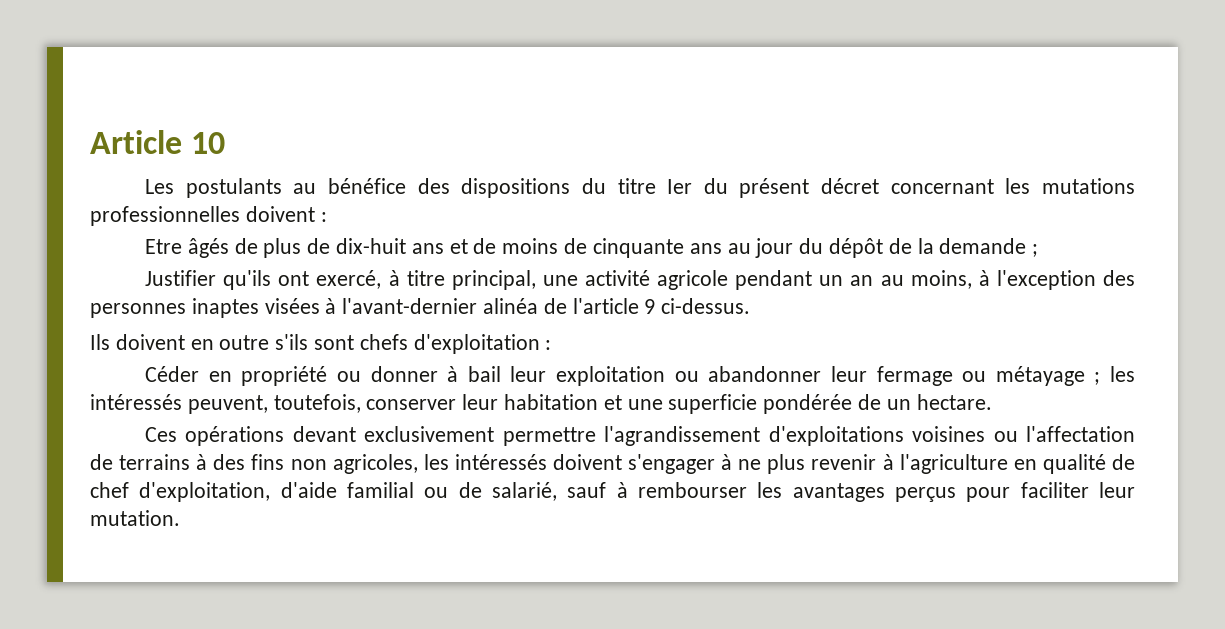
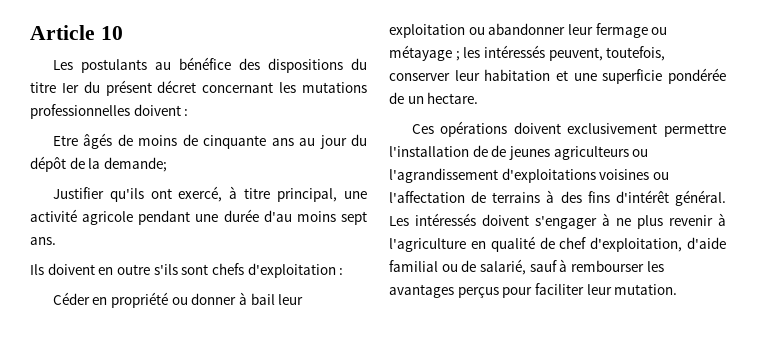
- Etre âgés de plus de dix-huit ans et de moins de cinquante ans au jour du dépôt de la demande ;
+ Etre âgés de moins de cinquante ans au jour du dépôt de la demande;
- Justifier qu'ils ont exercé, à titre principal, une activité agricole pendant un an au moins, à l'exception des personnes inaptes visées à l'avant-dernier alinéa de l'article 9 ci-dessus.
+ Justifier qu'ils ont exercé, à titre principal, une activité agricole pendant une durée d'au moins sept ans.
- Ces opérations devant exclusivement permettre l'agrandissement d'exploitations voisines ou l'affectation de terrains à des fins non agricoles, les intéressés doivent s'engager à ne plus revenir à l'agriculture en qualité de chef d'exploitation, d'aide familial ou de salarié, sauf à rembourser les avantages perçus pour faciliter leur mutation.
+ Ces opérations doivent exclusivement permettre l'installation de de jeunes agriculteurs ou l'agrandissement d'exploitations voisines ou l'affectation de terrains à des fins d'intérêt général. Les intéressés doivent s'engager à ne plus revenir à l'agriculture en qualité de chef d'exploitation, d'aide familial ou de salarié, sauf à rembourser les avantages perçus pour faciliter leur mutation.

